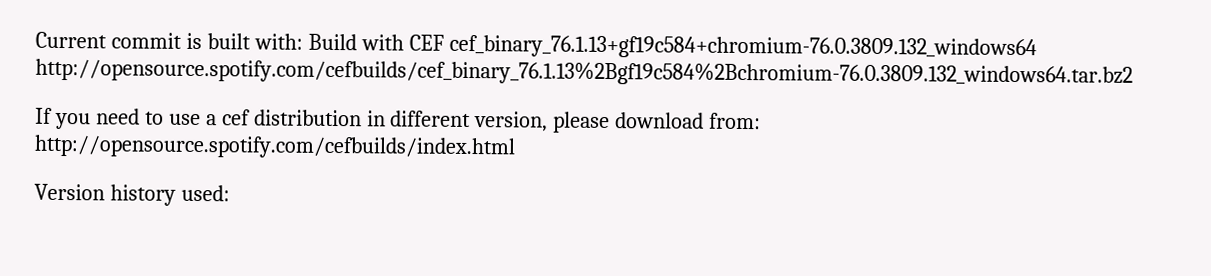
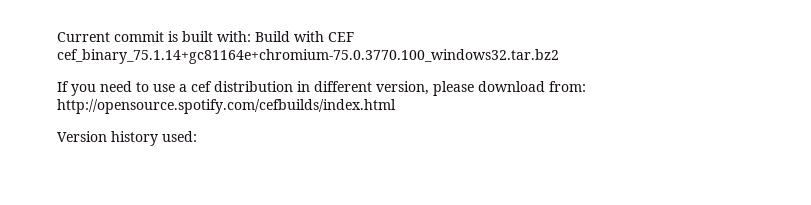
- Current commit is built with: Build with CEF cef_binary_76.1.13+gf19c584+chromium-76.0.3809.132_windows64 http://opensource.spotify.com/cefbuilds/cef_binary_76.1.13%2Bgf19c584%2Bchromium-76.0.3809.132_windows64.tar.bz2
+ Current commit is built with: Build with CEF cef_binary_75.1.14+gc81164e+chromium-75.0.3770.100_windows32.tar.bz2

